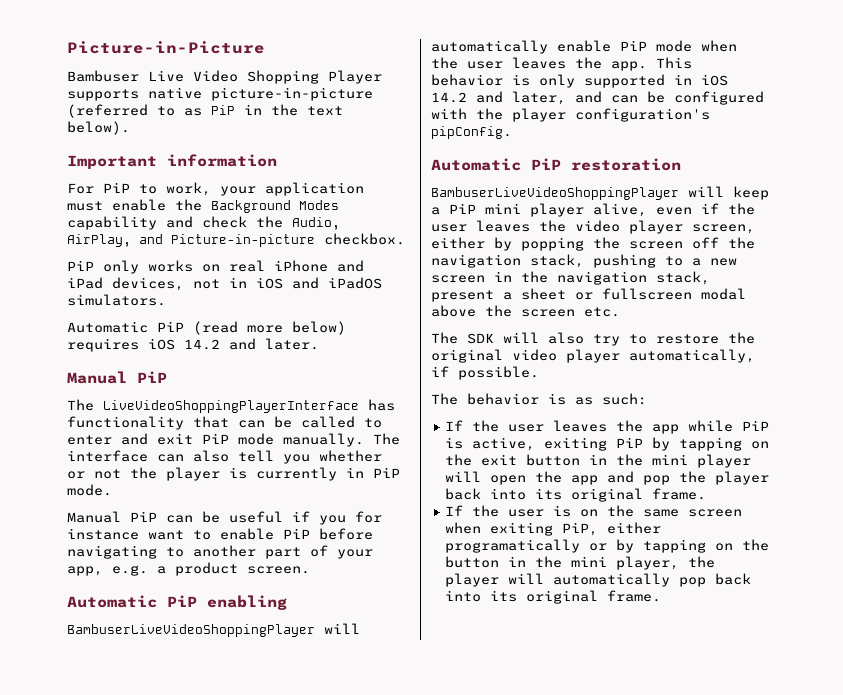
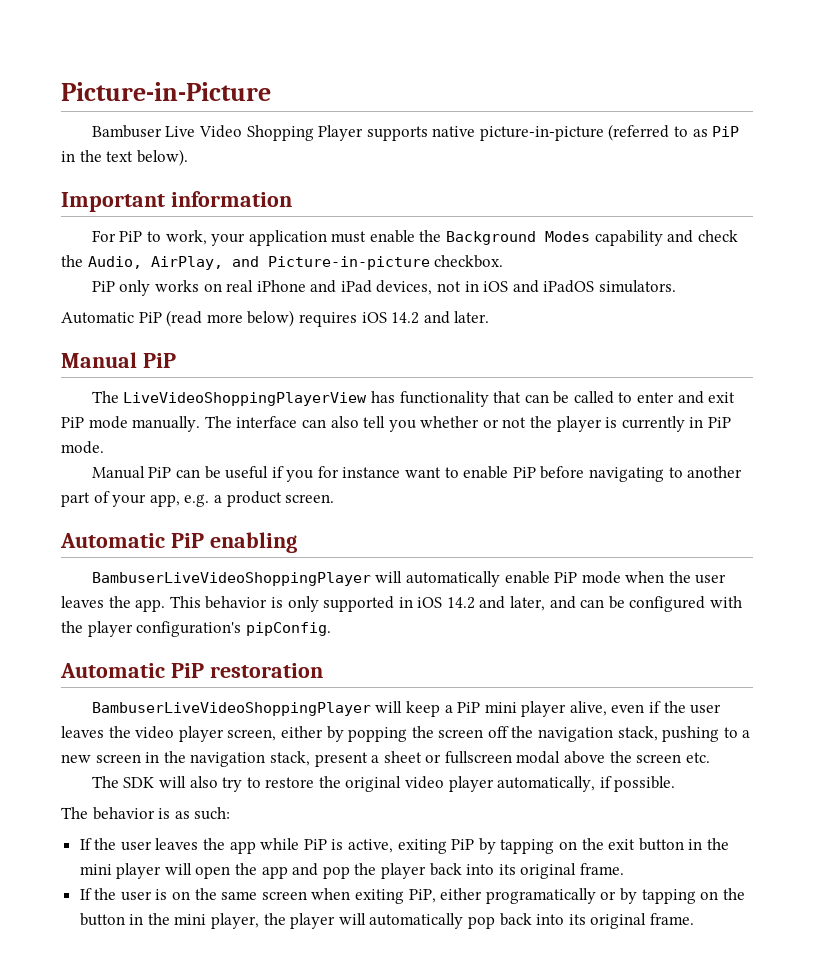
- The LiveVideoShoppingPlayerInterface has functionality that can be called to enter and exit PiP mode manually.
+ The LiveVideoShoppingPlayerView has functionality that can be called to enter and exit PiP mode manually.

